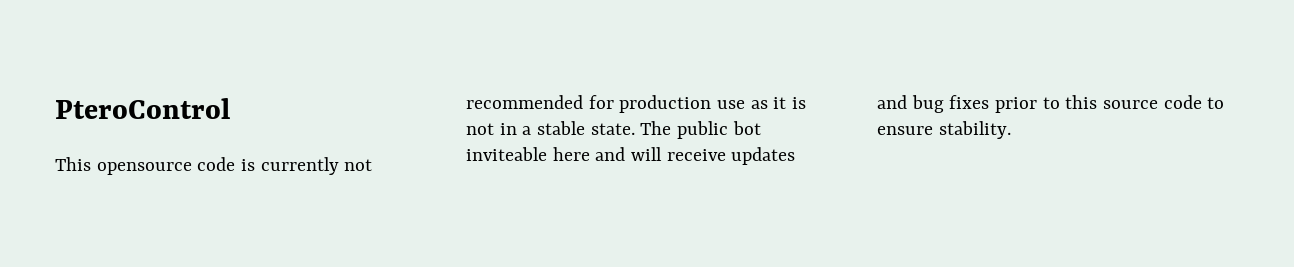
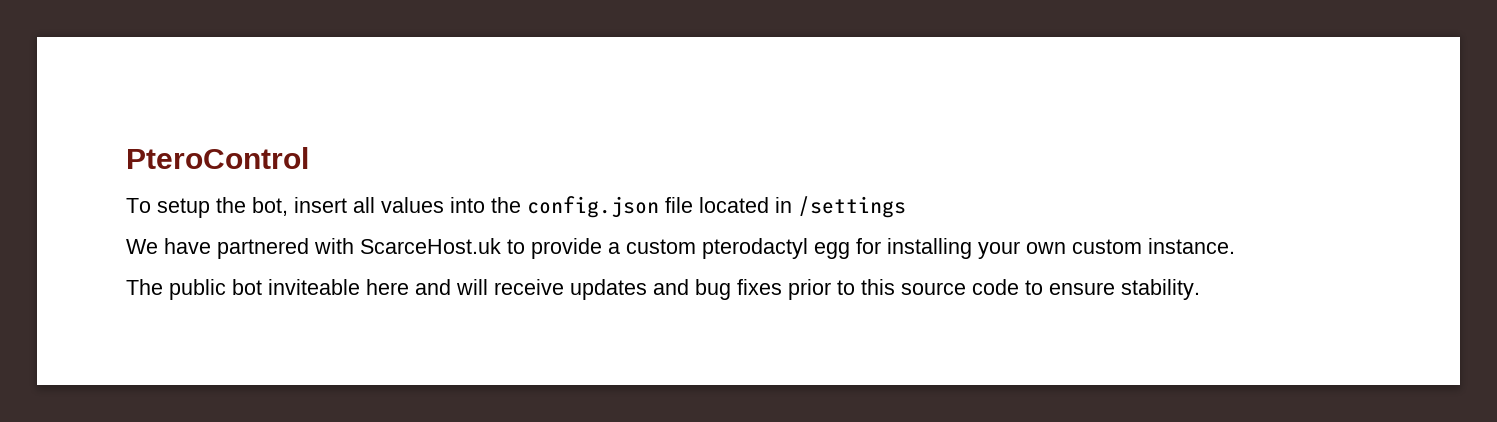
- This opensource code is currently not recommended for production use as it is not in a stable state. The public bot inviteable here and will receive updates and bug fixes prior to this source code to ensure stability.
+ To setup the bot, insert all values into the config.json file located in /settings
+ We have partnered with ScarceHost.uk to provide a custom pterodactyl egg for installing your own custom instance.
+ The public bot inviteable here and will receive updates and bug fixes prior to this source code to ensure stability.

